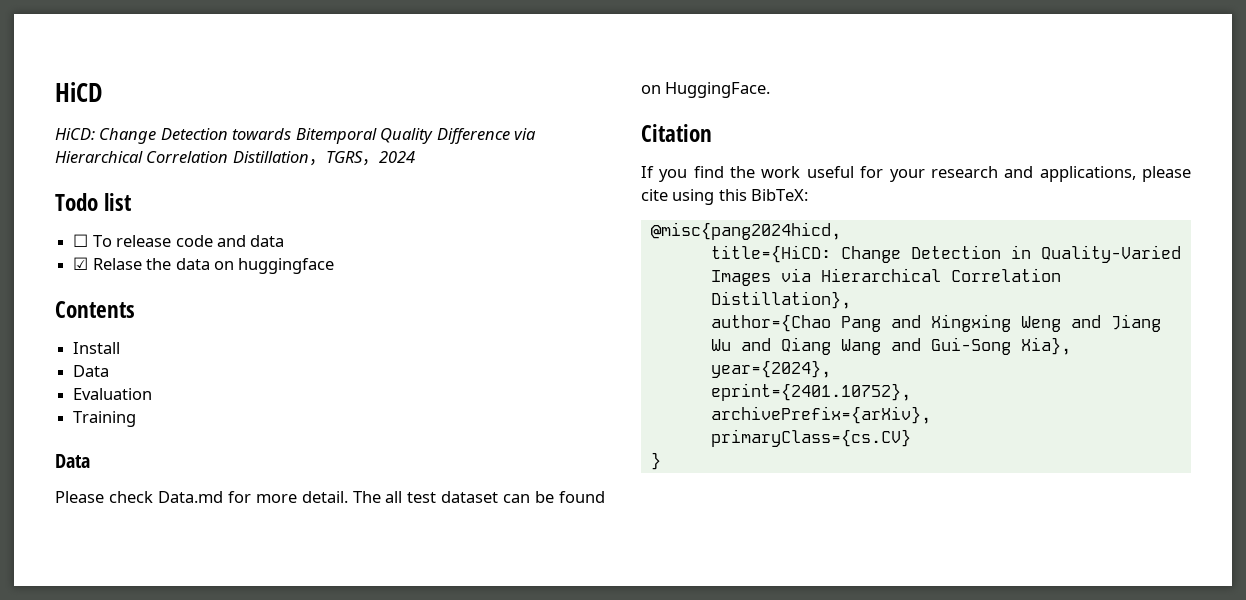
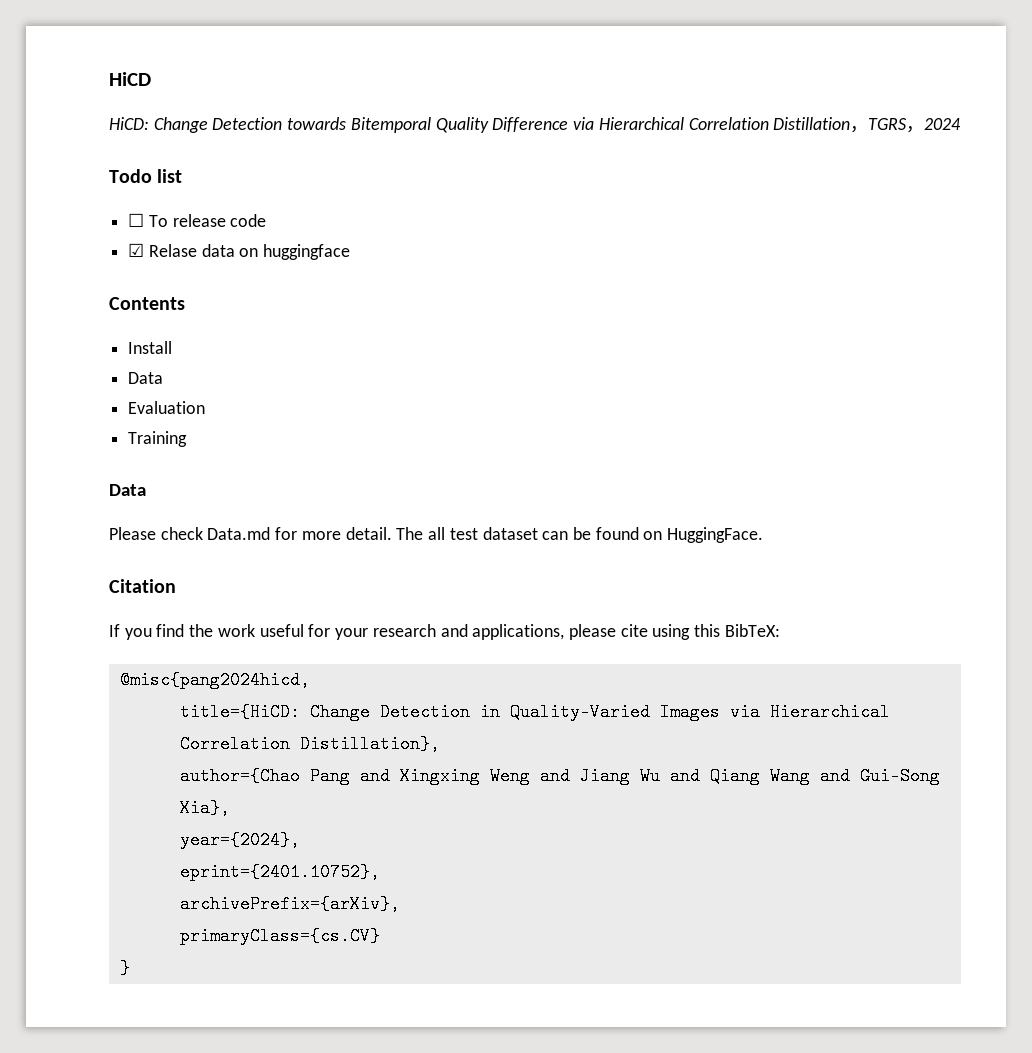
- ☐ To release code and data
+ ☐ To release code
- ☑ Relase the data on huggingface
+ ☑ Relase data on huggingface

